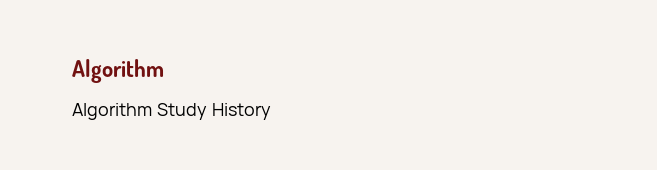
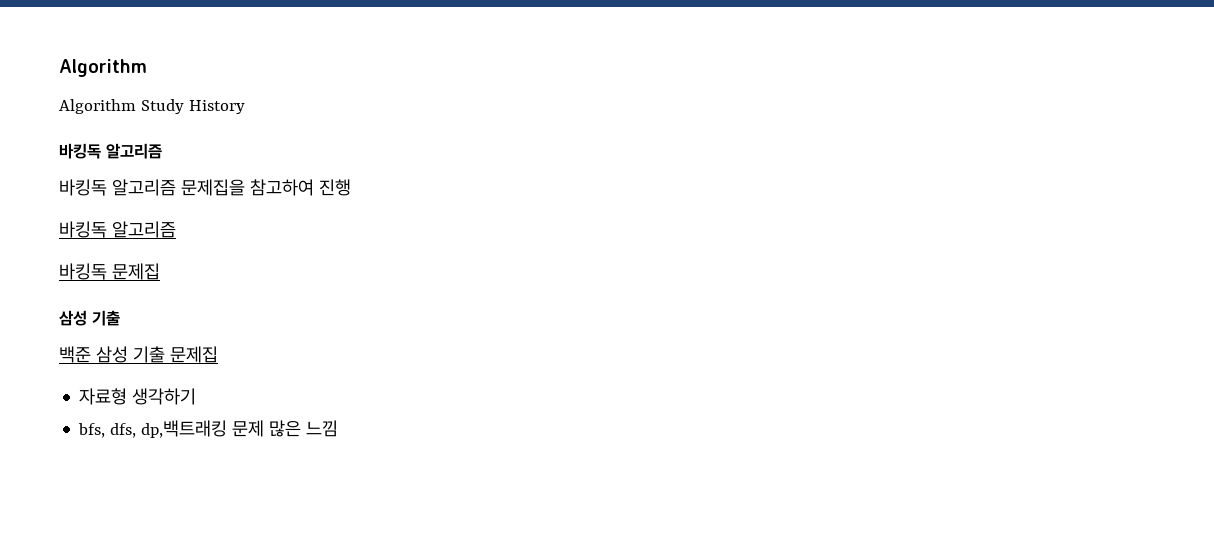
  Algorithm Study History
+ 바킹독 알고리즘
+ 바킹독 알고리즘 문제집을 참고하여 진행
+ 바킹독 알고리즘
+ 바킹독 문제집
+ 삼성 기출
+ 백준 삼성 기출 문제집
+ 자료형 생각하기
+ bfs, dfs, dp,백트래킹 문제 많은 느낌

